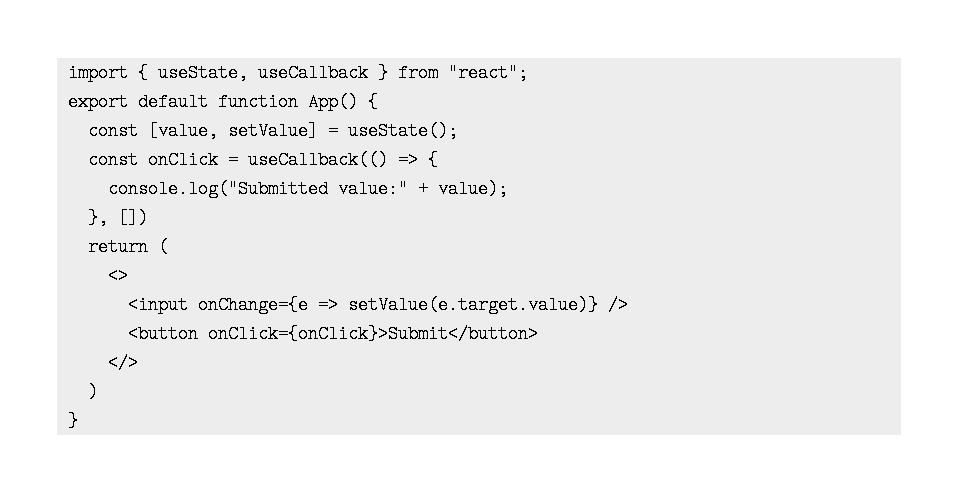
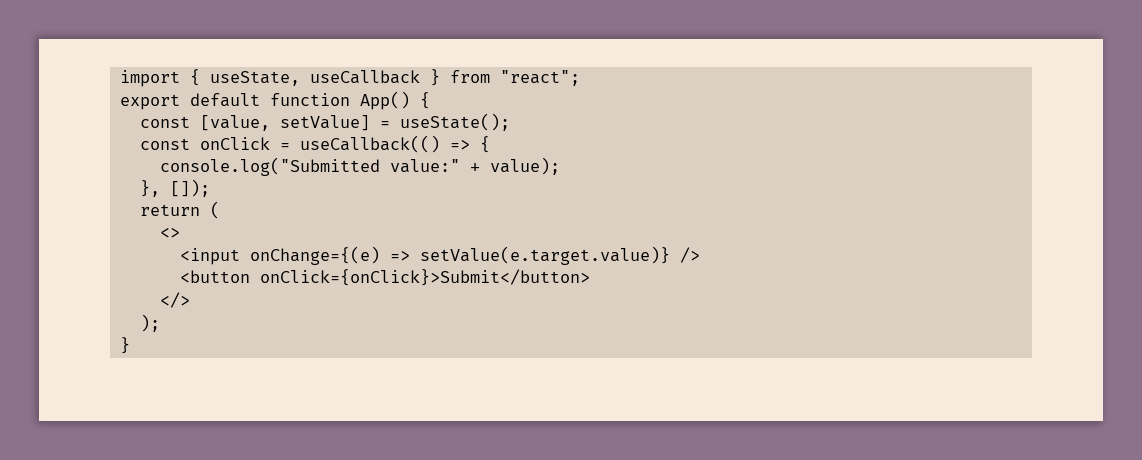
- }, [])
+ }, []);
- <input onChange={e => setValue(e.target.value)} />
+ <input onChange={(e) => setValue(e.target.value)} />
- )
+ );

